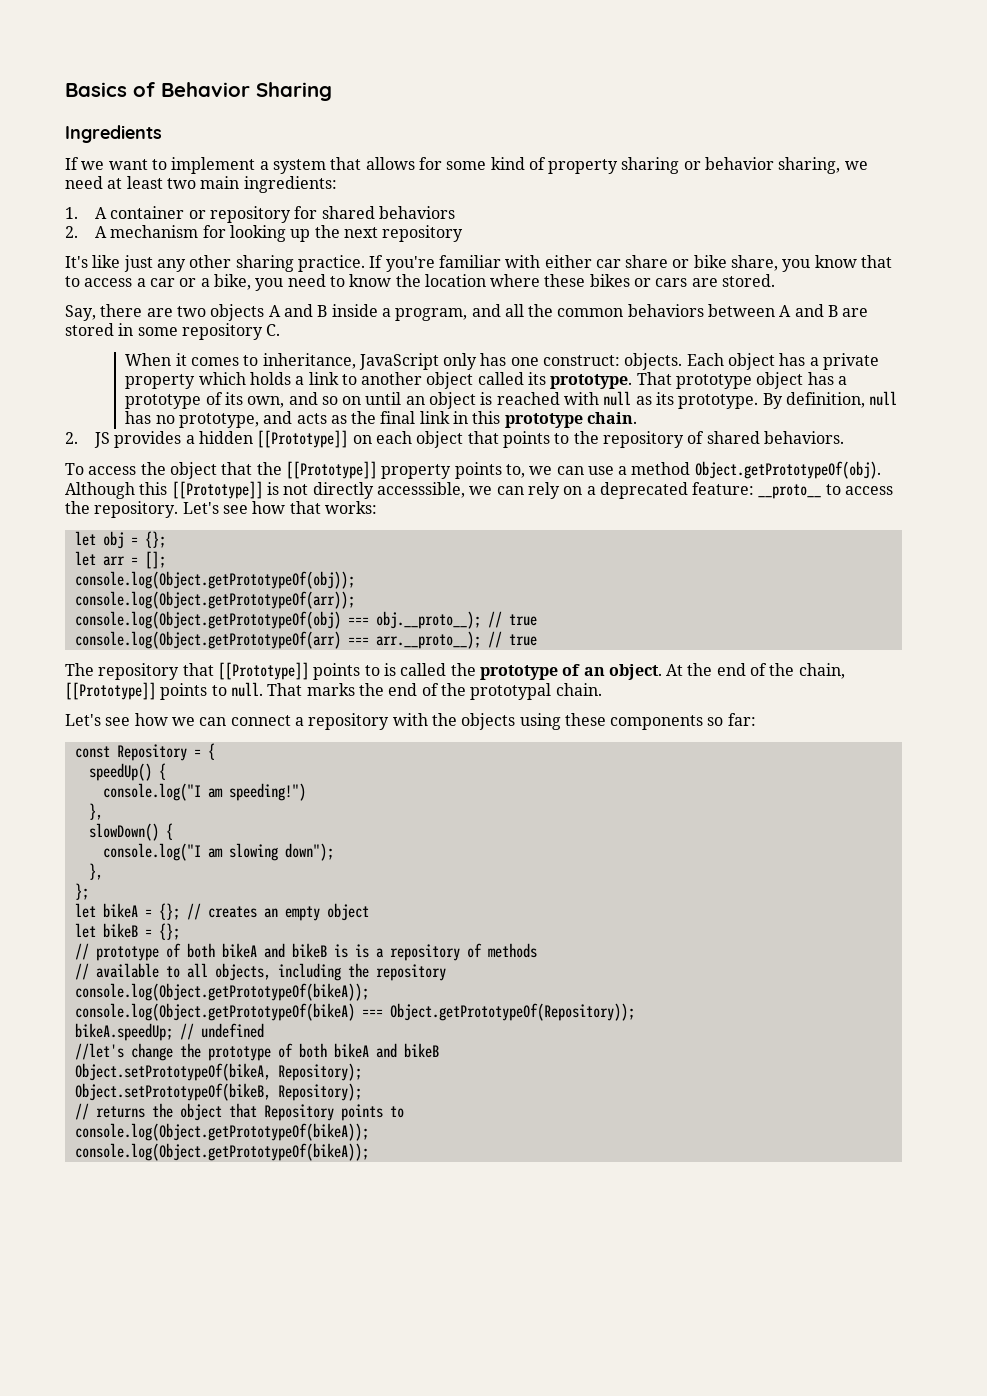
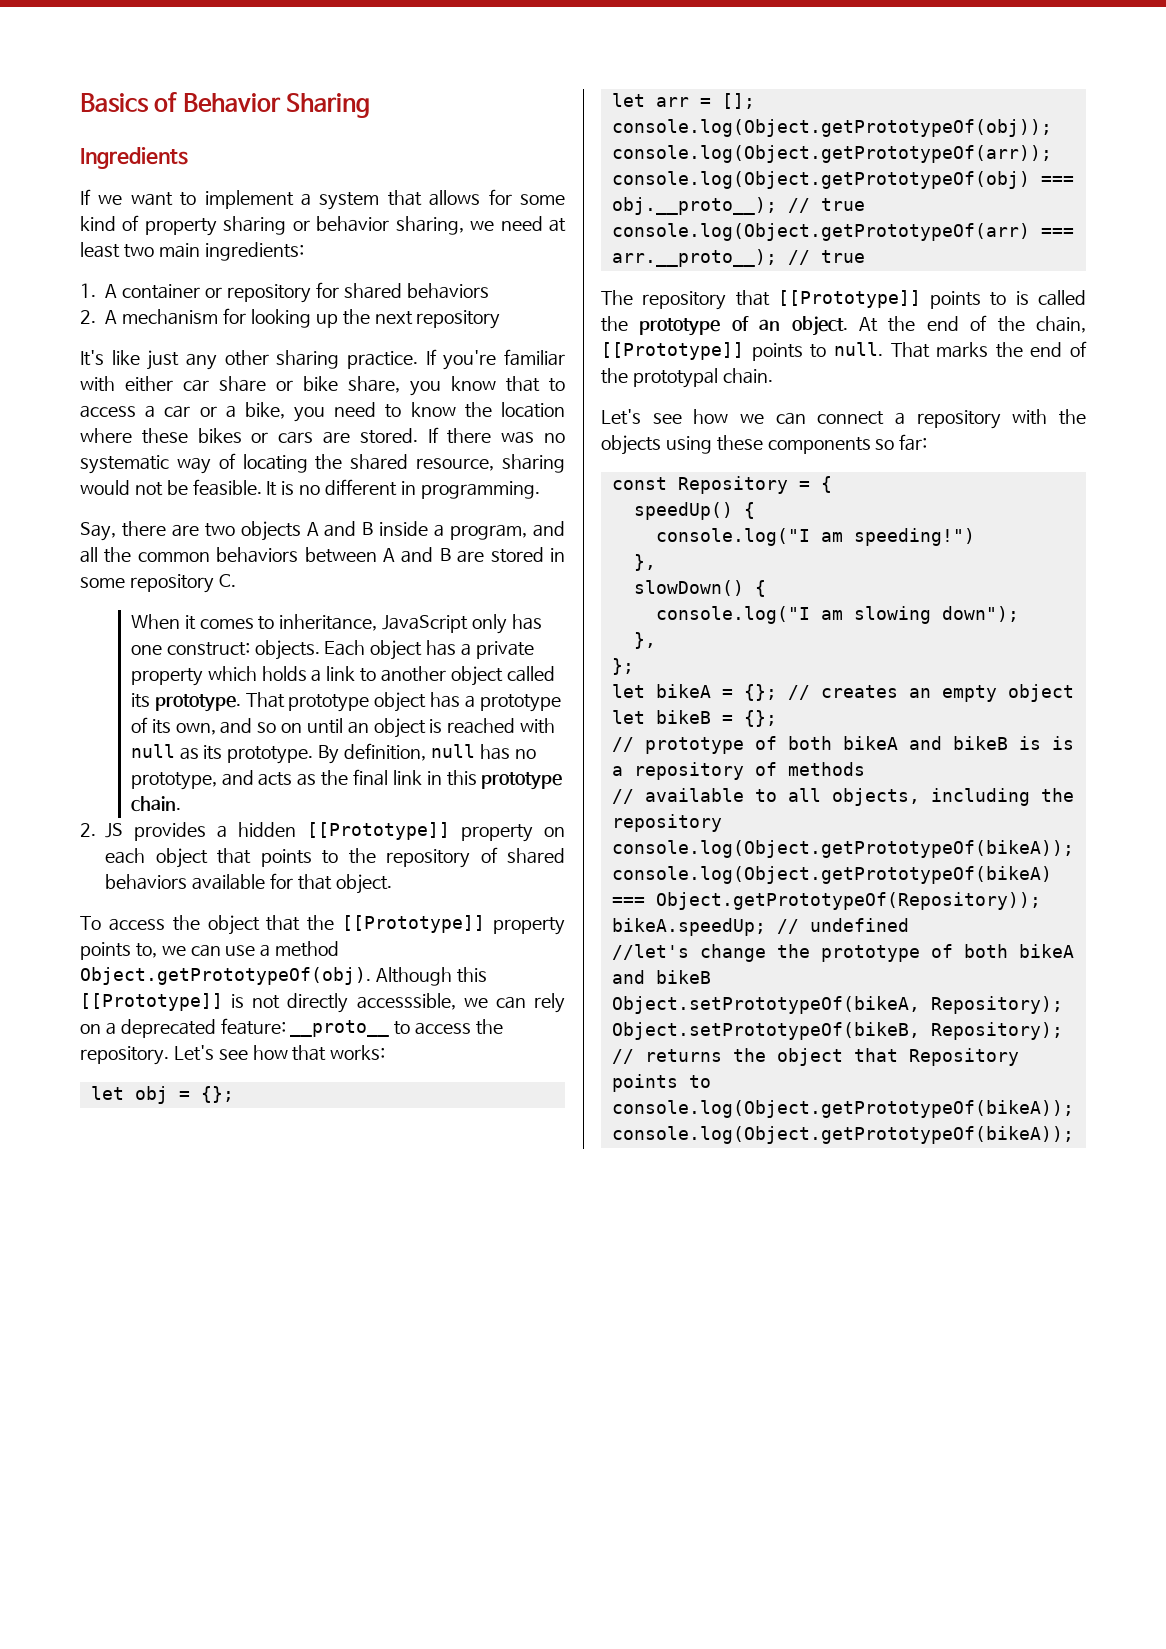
+ If there was no systematic way of locating the shared resource, sharing would not be feasible. It is no different in programming.
- 2. JS provides a hidden [[Prototype]] on each object that points to the repository of shared behaviors.
+ 2. JS provides a hidden [[Prototype]] property on each object that points to the repository of shared behaviors available for that object.

